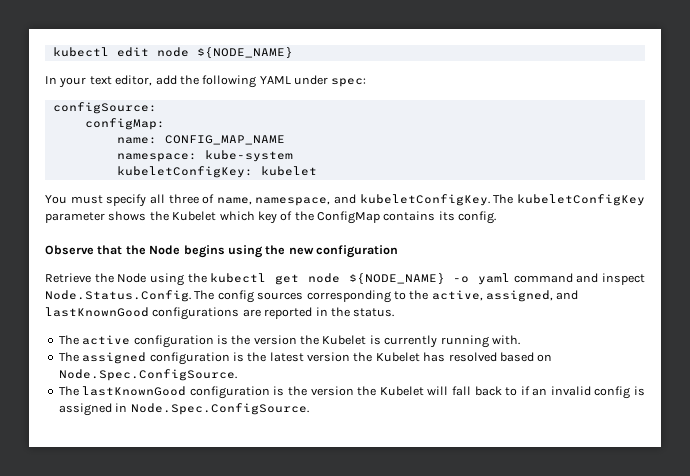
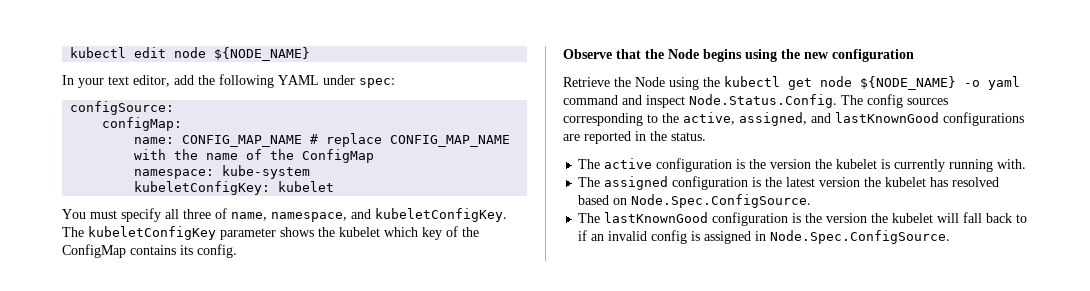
- name: CONFIG_MAP_NAME
+ name: CONFIG_MAP_NAME # replace CONFIG_MAP_NAME with the name of the ConfigMap
- The kubeletConfigKey parameter shows the Kubelet which key of the ConfigMap contains its config.
+ The kubeletConfigKey parameter shows the kubelet which key of the ConfigMap contains its config.
- The active configuration is the version the Kubelet is currently running with.
+ The active configuration is the version the kubelet is currently running with.
- The assigned configuration is the latest version the Kubelet has resolved based on Node.Spec.ConfigSource.
+ The assigned configuration is the latest version the kubelet has resolved based on Node.Spec.ConfigSource.
- The lastKnownGood configuration is the version the Kubelet will fall back to if an invalid config is assigned in Node.Spec.ConfigSource.
+ The lastKnownGood configuration is the version the kubelet will fall back to if an invalid config is assigned in Node.Spec.ConfigSource.

